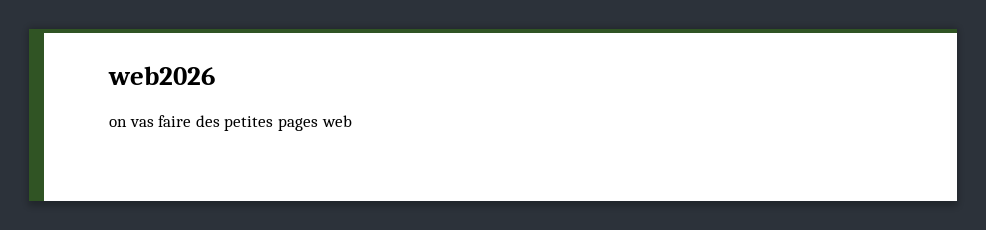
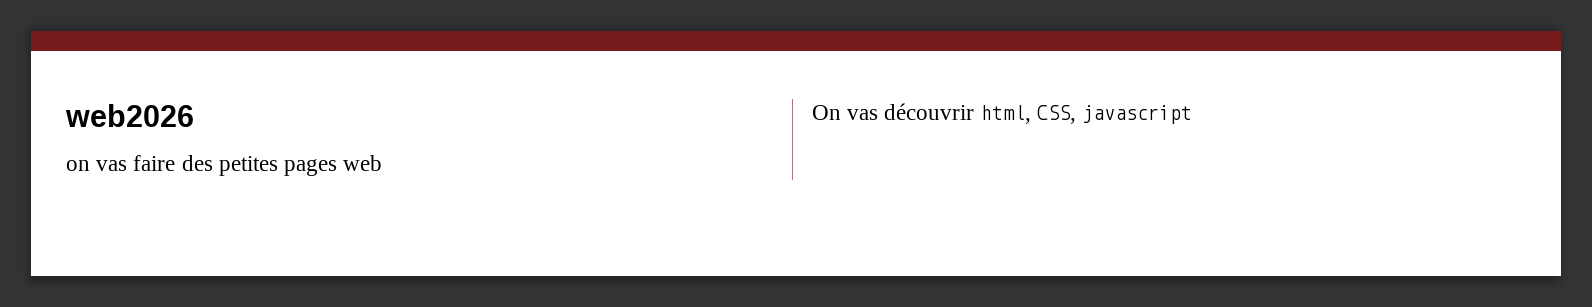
+ On vas découvrir html, CSS, javascript

